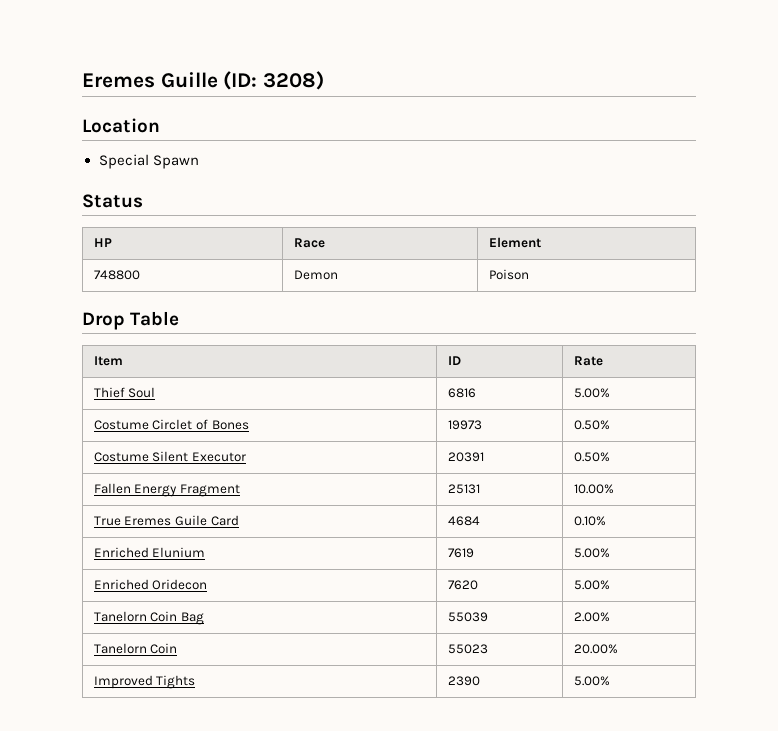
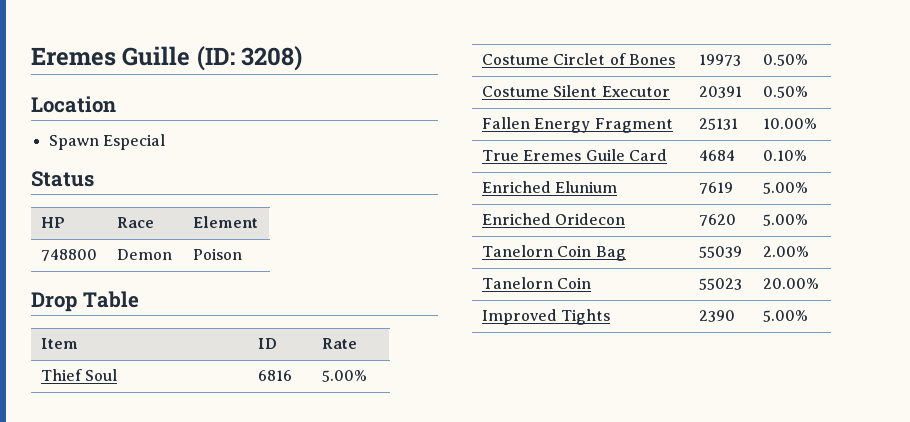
- Special Spawn
+ Spawn Especial

